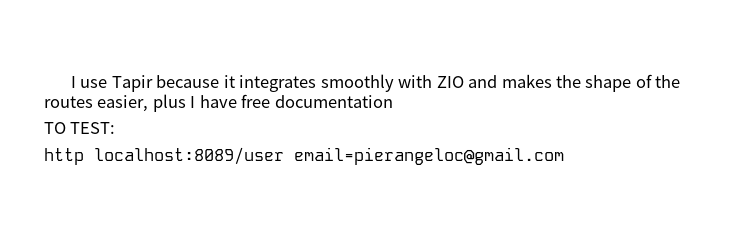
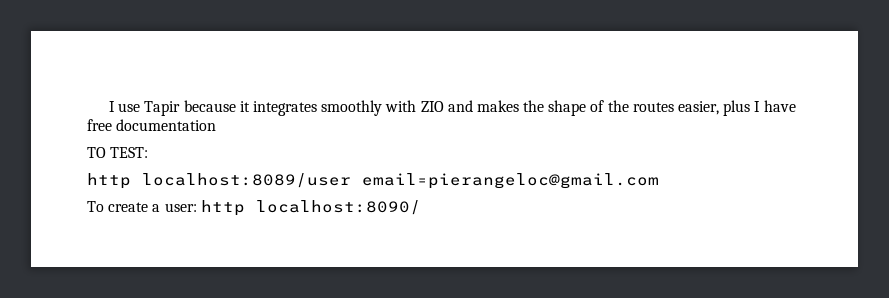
+ To create a user: http localhost:8090/

